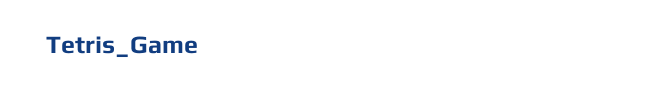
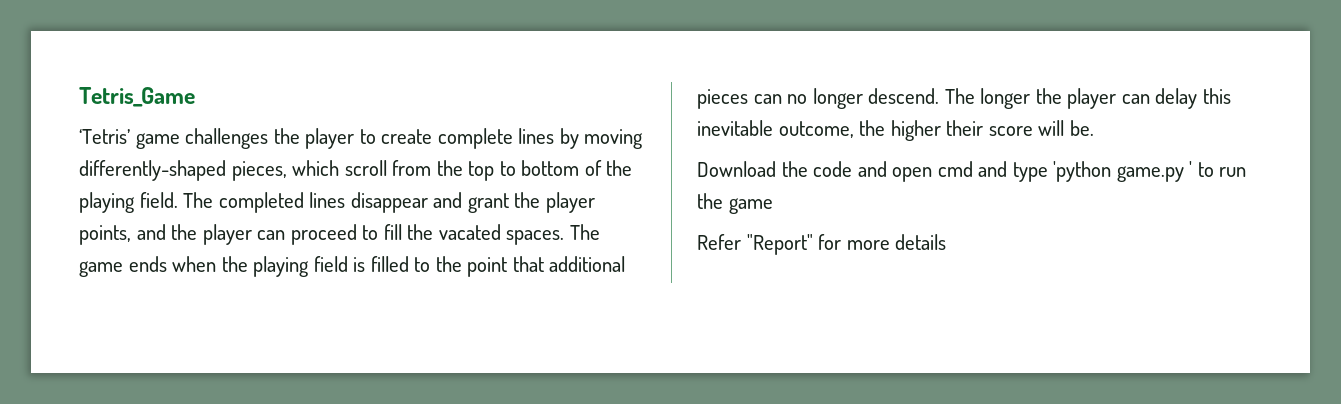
+ ‘Tetris’ game challenges the player to create complete lines by moving differently-shaped pieces, which scroll from the top to bottom of the playing field. The completed lines disappear and grant the player points, and the player can proceed to fill the vacated spaces. The game ends when the playing field is filled to the point that additional pieces can no longer descend. The longer the player can delay this inevitable outcome, the higher their score will be.
+ Download the code and open cmd and type 'python game.py ' to run the game
+ Refer "Report" for more details

